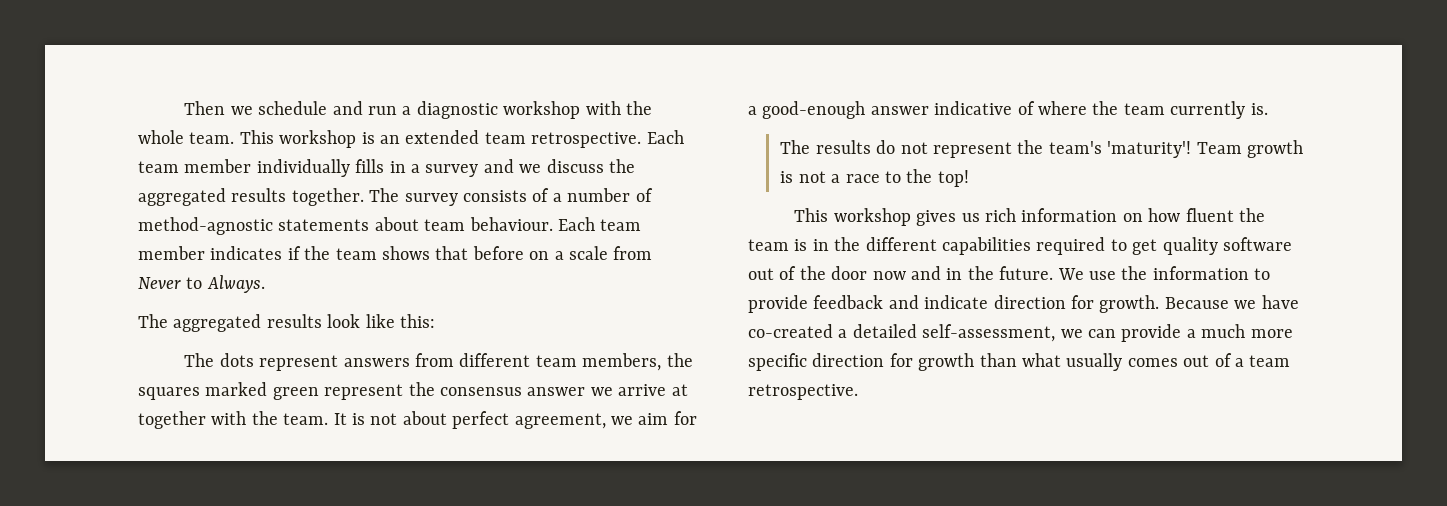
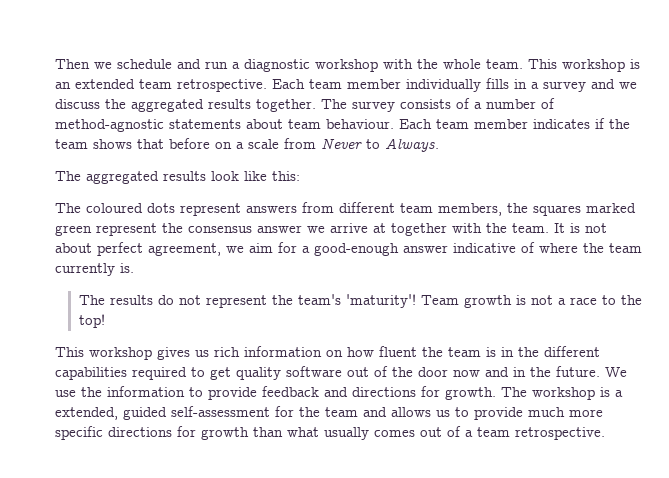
- The dots represent answers from different team members, the squares marked green represent the consensus answer we arrive at together with the team.
+ The coloured dots represent answers from different team members, the squares marked green represent the consensus answer we arrive at together with the team.
- We use the information to provide feedback and indicate direction for growth. Because we have co-created a detailed self-assessment, we can provide a much more specific direction for growth than what usually comes out of a team retrospective.
+ We use the information to provide feedback and directions for growth. The workshop is a extended, guided self-assessment for the team and allows us to provide much more specific directions for growth than what usually comes out of a team retrospective.

